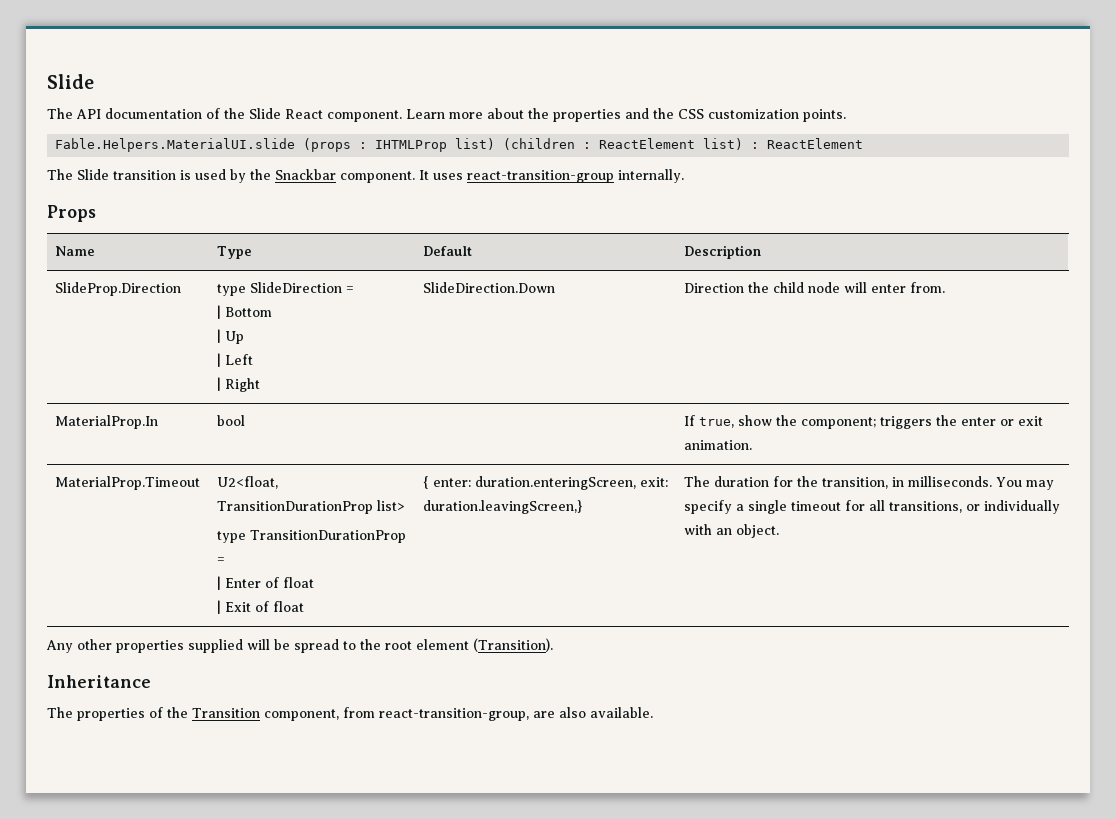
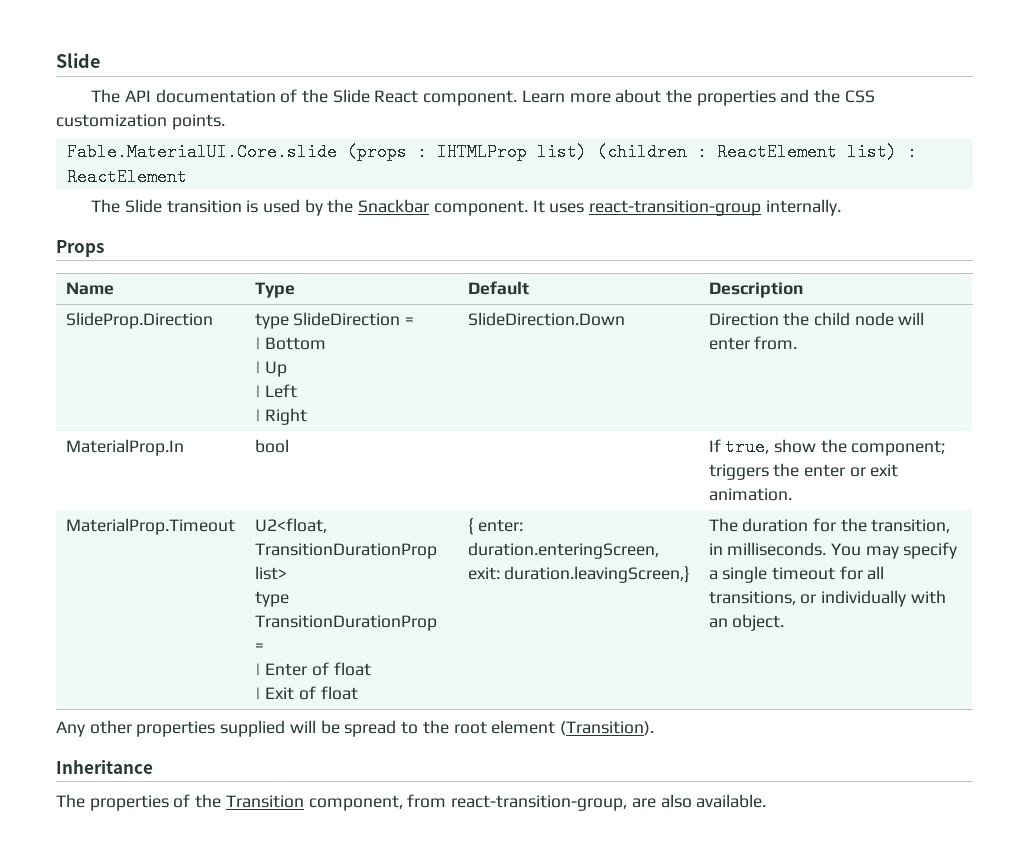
- Fable.Helpers.MaterialUI.slide (props : IHTMLProp list) (children : ReactElement list) : ReactElement
+ Fable.MaterialUI.Core.slide (props : IHTMLProp list) (children : ReactElement list) : ReactElement

